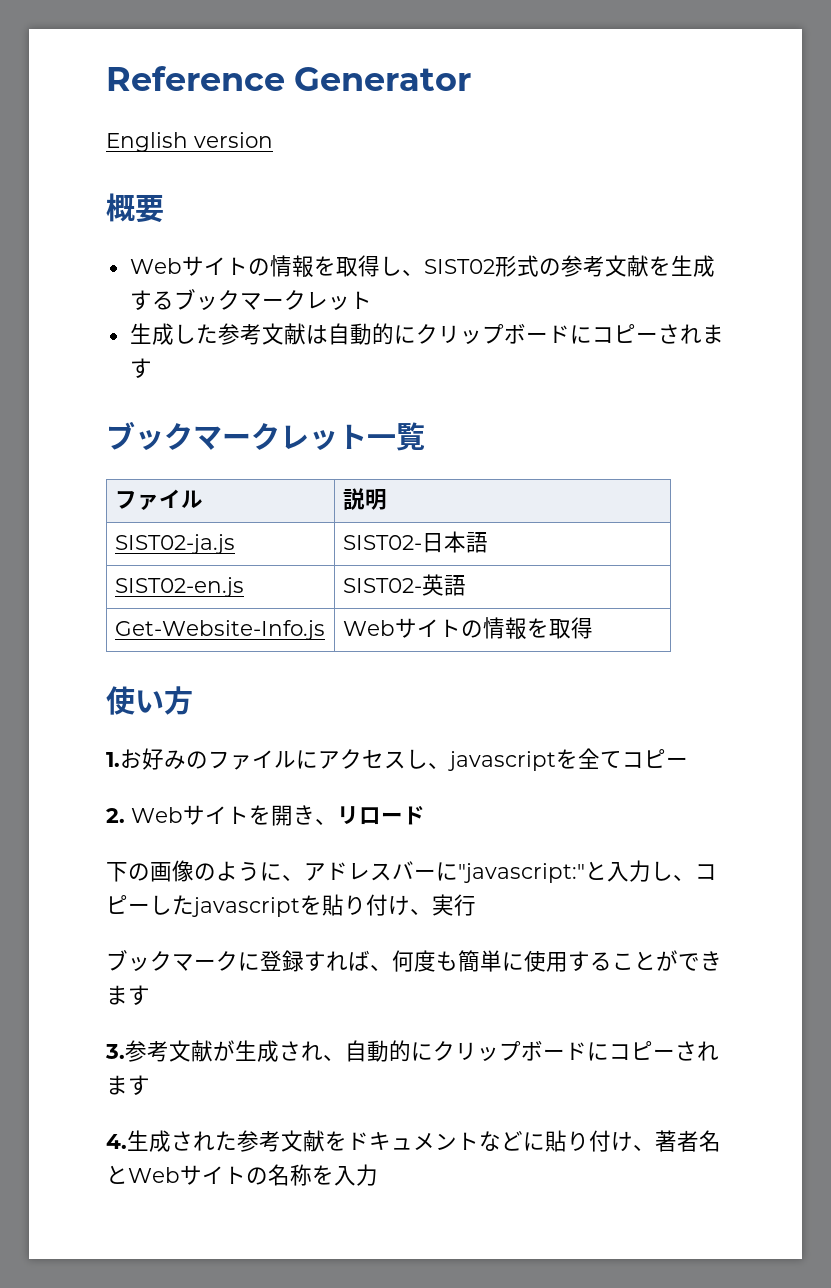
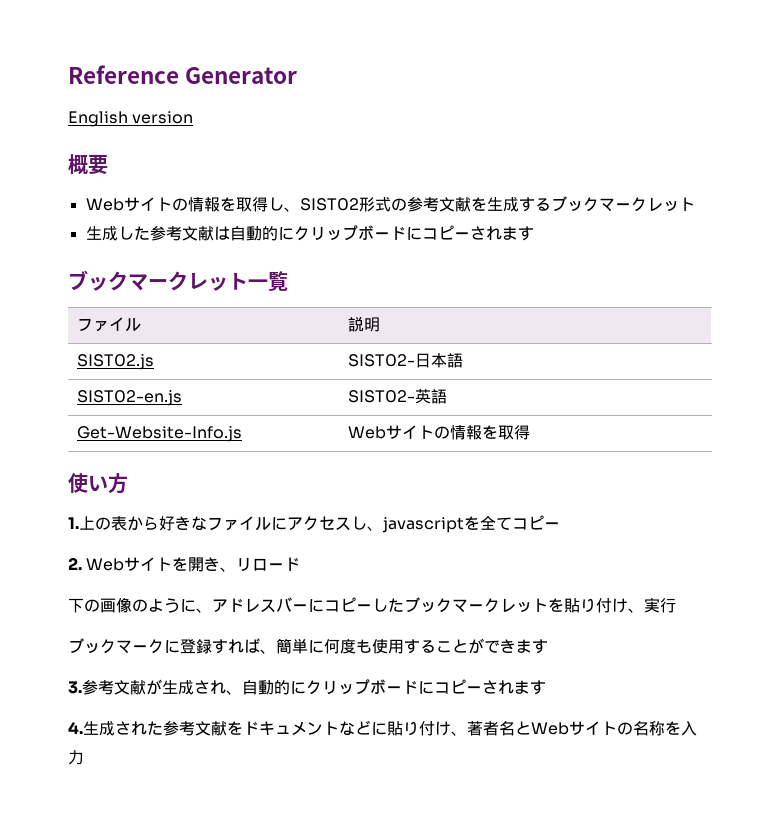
- SIST02-ja.js | SIST02-日本語
+ SIST02.js | SIST02-日本語
- 1.お好みのファイルにアクセスし、javascriptを全てコピー
+ 1.上の表から好きなファイルにアクセスし、javascriptを全てコピー
- 下の画像のように、アドレスバーに"javascript:"と入力し、コピーしたjavascriptを貼り付け、実行
+ 下の画像のように、アドレスバーにコピーしたブックマークレットを貼り付け、実行
- ブックマークに登録すれば、何度も簡単に使用することができます
+ ブックマークに登録すれば、簡単に何度も使用することができます

